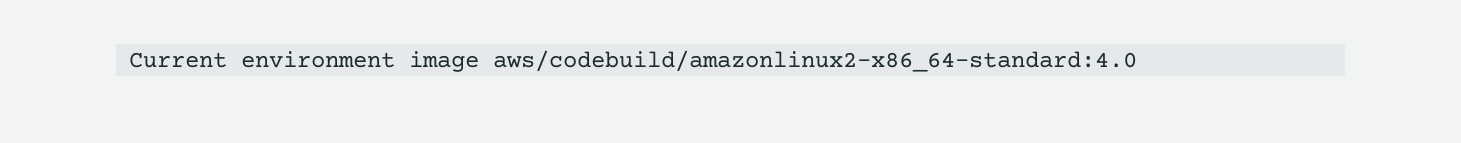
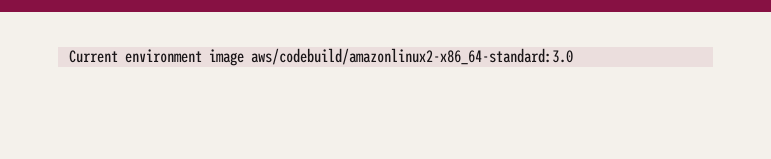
- Current environment image aws/codebuild/amazonlinux2-x86_64-standard:4.0
+ Current environment image aws/codebuild/amazonlinux2-x86_64-standard:3.0

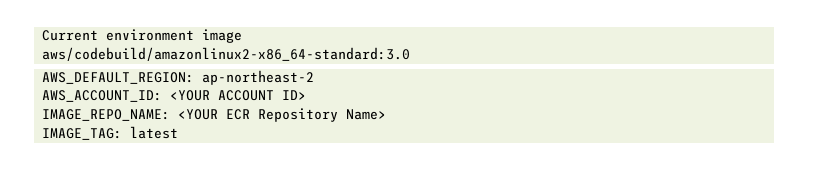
- Current environment image aws/codebuild/amazonlinux2-x86_64-standard:3.0
+ Current environment image
+ aws/codebuild/amazonlinux2-x86_64-standard:3.0
+ AWS_DEFAULT_REGION: ap-northeast-2
+ AWS_ACCOUNT_ID: <YOUR ACCOUNT ID>
+ IMAGE_REPO_NAME: <YOUR ECR Repository Name>
+ IMAGE_TAG: latest

